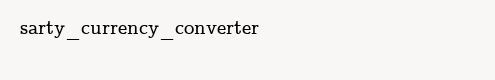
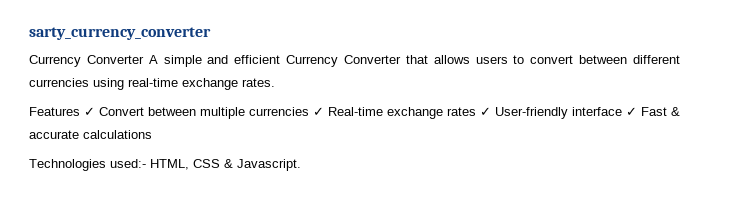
+ Currency Converter A simple and efficient Currency Converter that allows users to convert between different currencies using real-time exchange rates.
+ Features ✓ Convert between multiple currencies ✓ Real-time exchange rates ✓ User-friendly interface ✓ Fast & accurate calculations
+ Technologies used:- HTML, CSS & Javascript.

